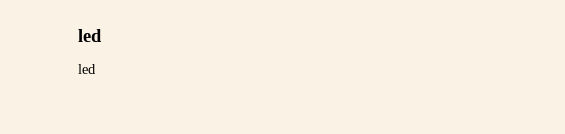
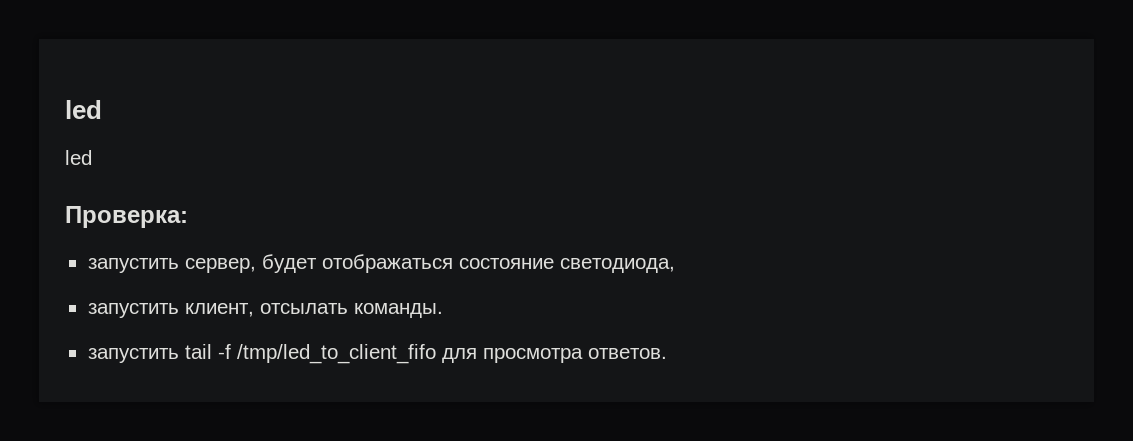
+ Проверка:
+ запустить сервер, будет отображаться состояние светодиода,
+ запустить клиент, отсылать команды.
+ запустить tail -f /tmp/led_to_client_fifo для просмотра ответов.

